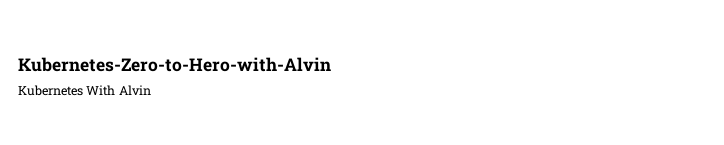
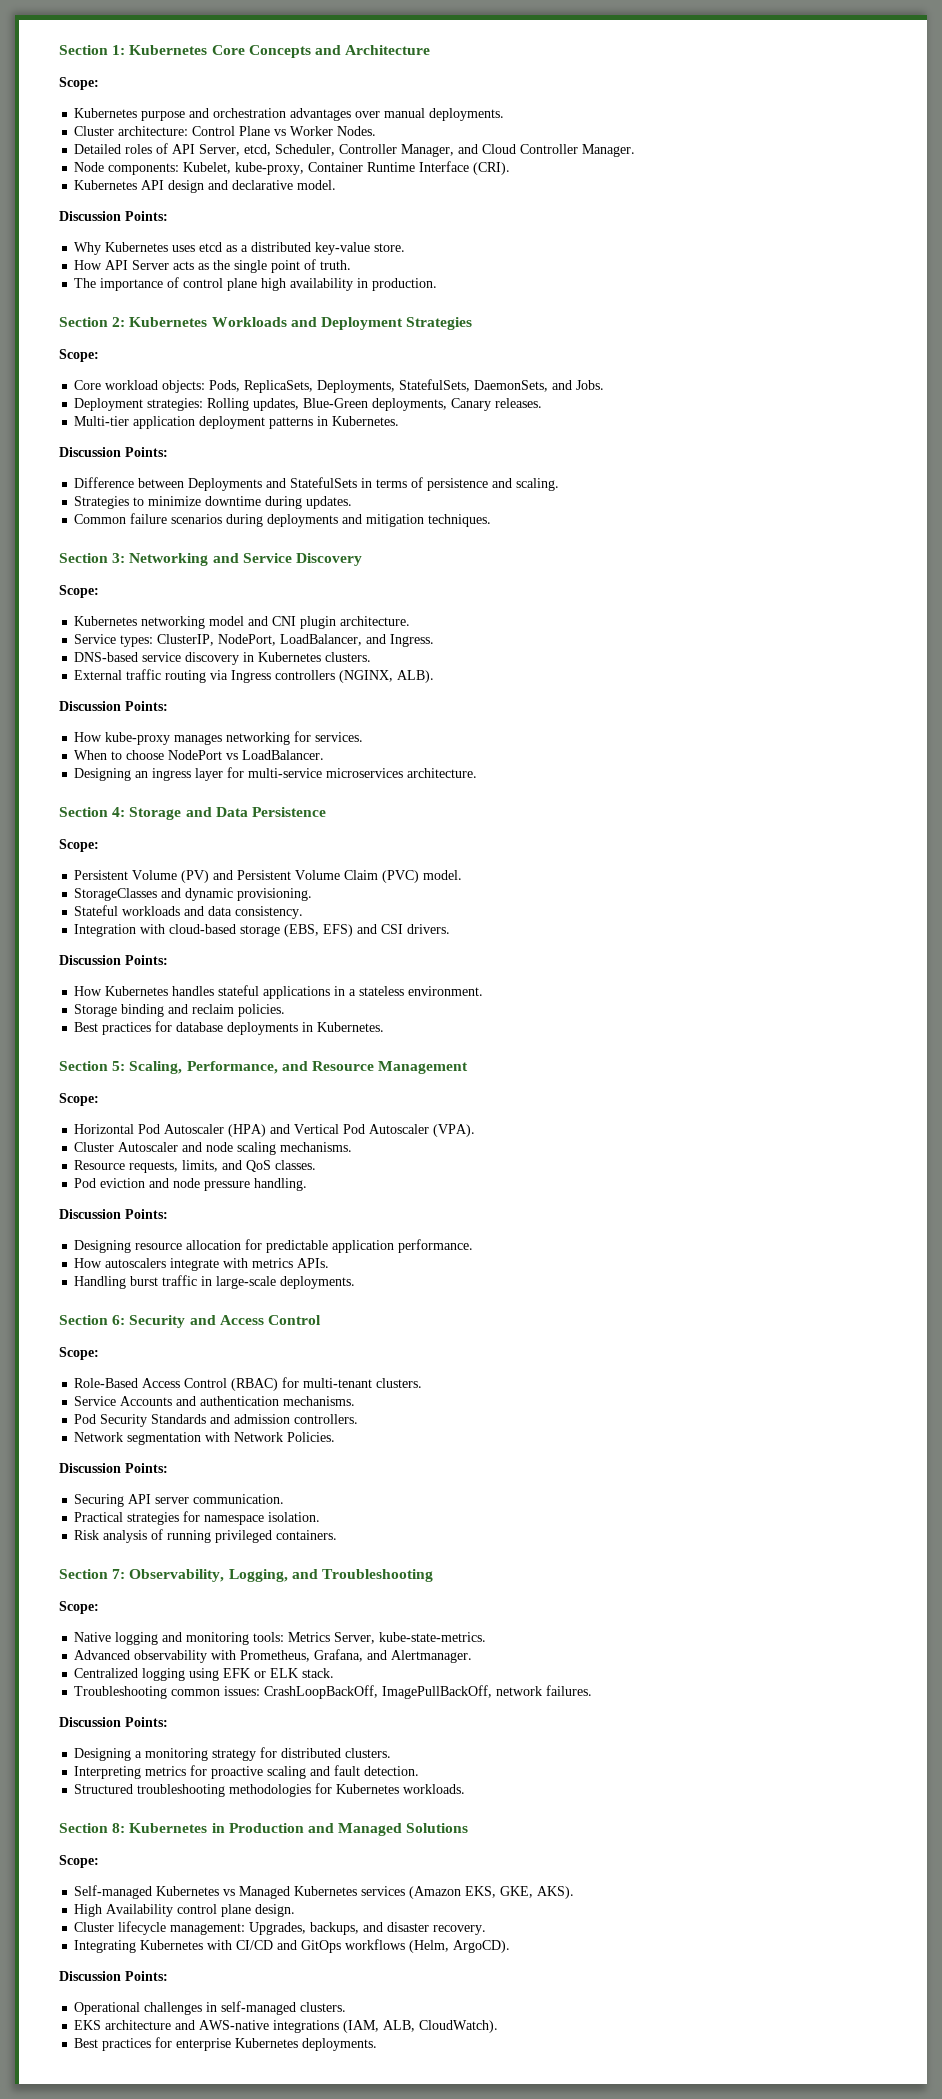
- Kubernetes-Zero-to-Hero-with-Alvin
- Kubernetes With Alvin
+ Section 1: Kubernetes Core Concepts and Architecture
+ Scope:
+ Kubernetes purpose and orchestration advantages over manual deployments.
+ Cluster architecture: Control Plane vs Worker Nodes.
+ Detailed roles of API Server, etcd, Scheduler, Controller Manager, and Cloud Controller Manager.
+ Node components: Kubelet, kube-proxy, Container Runtime Interface (CRI).
+ Kubernetes API design and declarative model.
+ Discussion Points:
+ Why Kubernetes uses etcd as a distributed key-value store.
+ How API Server acts as the single point of truth.
+ The importance of control plane high availability in production.
+ Section 2: Kubernetes Workloads and Deployment Strategies
+ Scope:
+ Core workload objects: Pods, ReplicaSets, Deployments, StatefulSets, DaemonSets, and Jobs.
+ Deployment strategies: Rolling updates, Blue-Green deployments, Canary releases.
+ Multi-tier application deployment patterns in Kubernetes.
+ Discussion Points:
+ Difference between Deployments and StatefulSets in terms of persistence and scaling.
+ Strategies to minimize downtime during updates.
+ Common failure scenarios during deployments and mitigation techniques.
+ Section 3: Networking and Service Discovery
+ Scope:
+ Kubernetes networking model and CNI plugin architecture.
+ Service types: ClusterIP, NodePort, LoadBalancer, and Ingress.
+ DNS-based service discovery in Kubernetes clusters.
+ External traffic routing via Ingress controllers (NGINX, ALB).
+ Discussion Points:
+ How kube-proxy manages networking for services.
+ When to choose NodePort vs LoadBalancer.
+ Designing an ingress layer for multi-service microservices architecture.
+ Section 4: Storage and Data Persistence
+ Scope:
+ Persistent Volume (PV) and Persistent Volume Claim (PVC) model.
+ StorageClasses and dynamic provisioning.
+ Stateful workloads and data consistency.
+ Integration with cloud-based storage (EBS, EFS) and CSI drivers.
+ Discussion Points:
+ How Kubernetes handles stateful applications in a stateless environment.
+ Storage binding and reclaim policies.
+ Best practices for database deployments in Kubernetes.
+ Section 5: Scaling, Performance, and Resource Management
+ Scope:
+ Horizontal Pod Autoscaler (HPA) and Vertical Pod Autoscaler (VPA).
+ Cluster Autoscaler and node scaling mechanisms.
+ Resource requests, limits, and QoS classes.
+ Pod eviction and node pressure handling.
+ Discussion Points:
+ Designing resource allocation for predictable application performance.
+ How autoscalers integrate with metrics APIs.
+ Handling burst traffic in large-scale deployments.
+ Section 6: Security and Access Control
+ Scope:
+ Role-Based Access Control (RBAC) for multi-tenant clusters.
+ Service Accounts and authentication mechanisms.
+ Pod Security Standards and admission controllers.
+ Network segmentation with Network Policies.
+ Discussion Points:
+ Securing API server communication.
+ Practical strategies for namespace isolation.
+ Risk analysis of running privileged containers.
+ Section 7: Observability, Logging, and Troubleshooting
+ Scope:
+ Native logging and monitoring tools: Metrics Server, kube-state-metrics.
+ Advanced observability with Prometheus, Grafana, and Alertmanager.
+ Centralized logging using EFK or ELK stack.
+ Troubleshooting common issues: CrashLoopBackOff, ImagePullBackOff, network failures.
+ Discussion Points:
+ Designing a monitoring strategy for distributed clusters.
+ Interpreting metrics for proactive scaling and fault detection.
+ Structured troubleshooting methodologies for Kubernetes workloads.
+ Section 8: Kubernetes in Production and Managed Solutions
+ Scope:
+ Self-managed Kubernetes vs Managed Kubernetes services (Amazon EKS, GKE, AKS).
+ High Availability control plane design.
+ Cluster lifecycle management: Upgrades, backups, and disaster recovery.
+ Integrating Kubernetes with CI/CD and GitOps workflows (Helm, ArgoCD).
+ Discussion Points:
+ Operational challenges in self-managed clusters.
+ EKS architecture and AWS-native integrations (IAM, ALB, CloudWatch).
+ Best practices for enterprise Kubernetes deployments.

